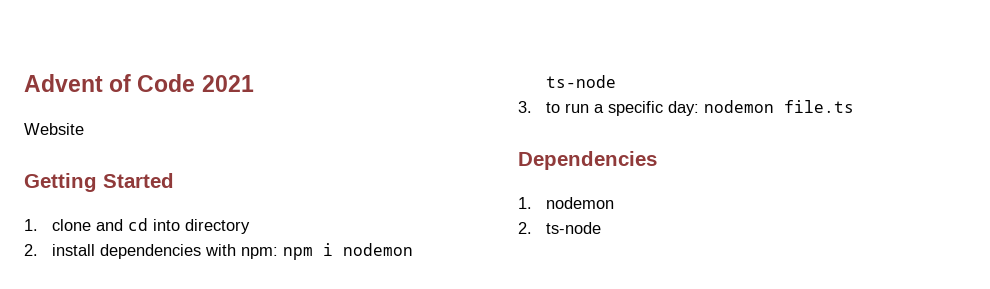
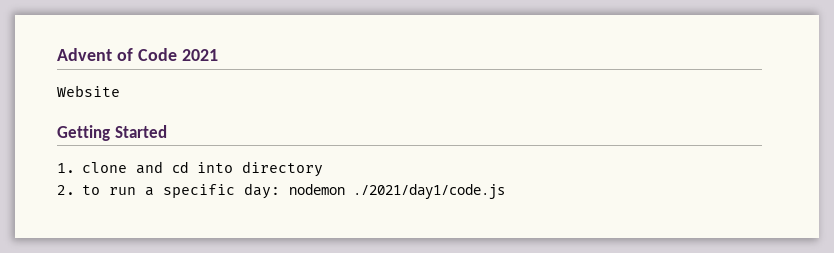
- 2. install dependencies with npm: npm i nodemon ts-node
- 3. to run a specific day: nodemon file.ts
- Dependencies
- 1. nodemon
- 2. ts-node
+ 2. to run a specific day: nodemon ./2021/day1/code.js

